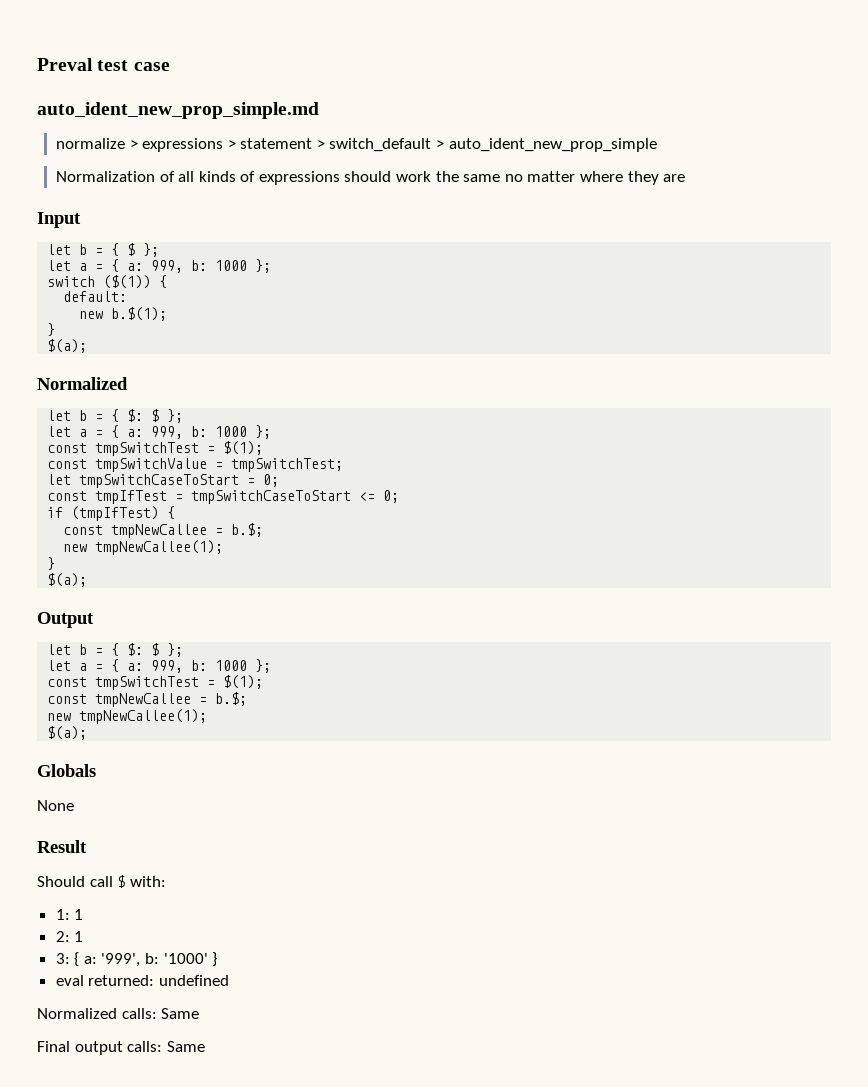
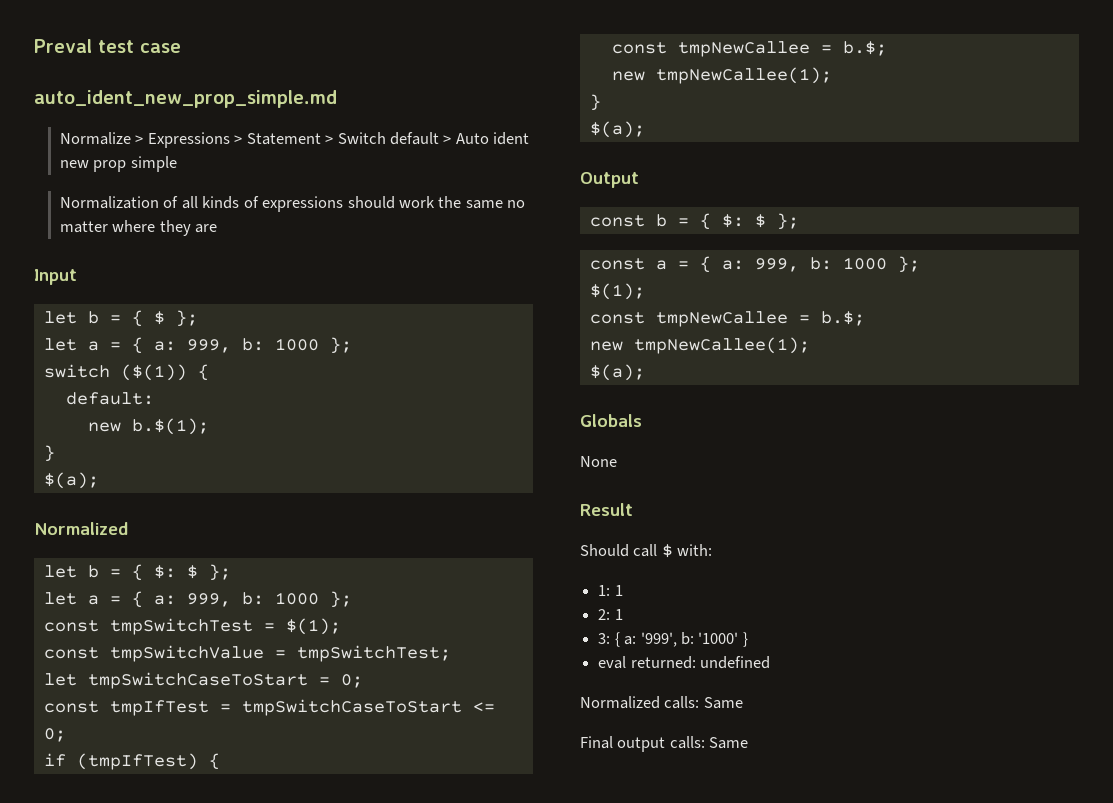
- normalize > expressions > statement > switch_default > auto_ident_new_prop_simple
+ Normalize > Expressions > Statement > Switch default > Auto ident new prop simple
  Output
- let b = { $: $ };
- let a = { a: 999, b: 1000 };
- const tmpSwitchTest = $(1);
+ const b = { $: $ };
+ const a = { a: 999, b: 1000 };
+ $(1);

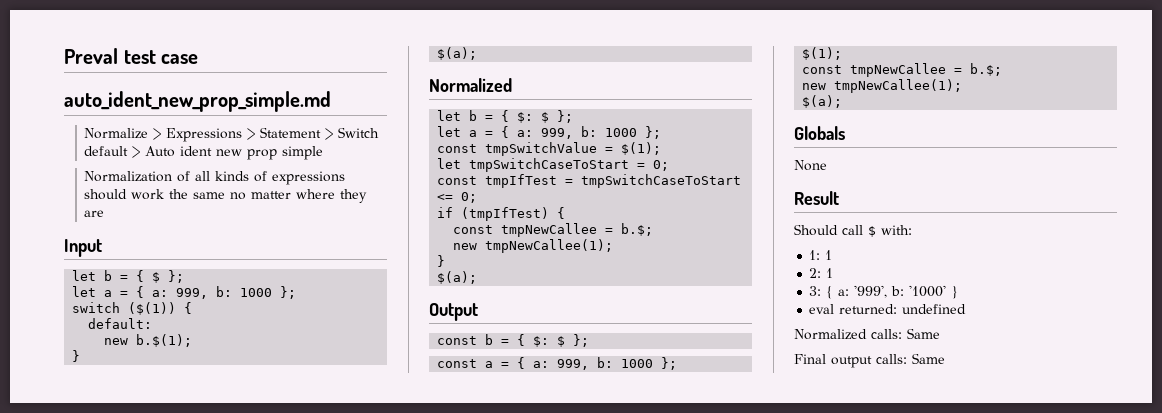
- const tmpSwitchTest = $(1);
+ const tmpSwitchValue = $(1);
- const tmpSwitchValue = tmpSwitchTest;

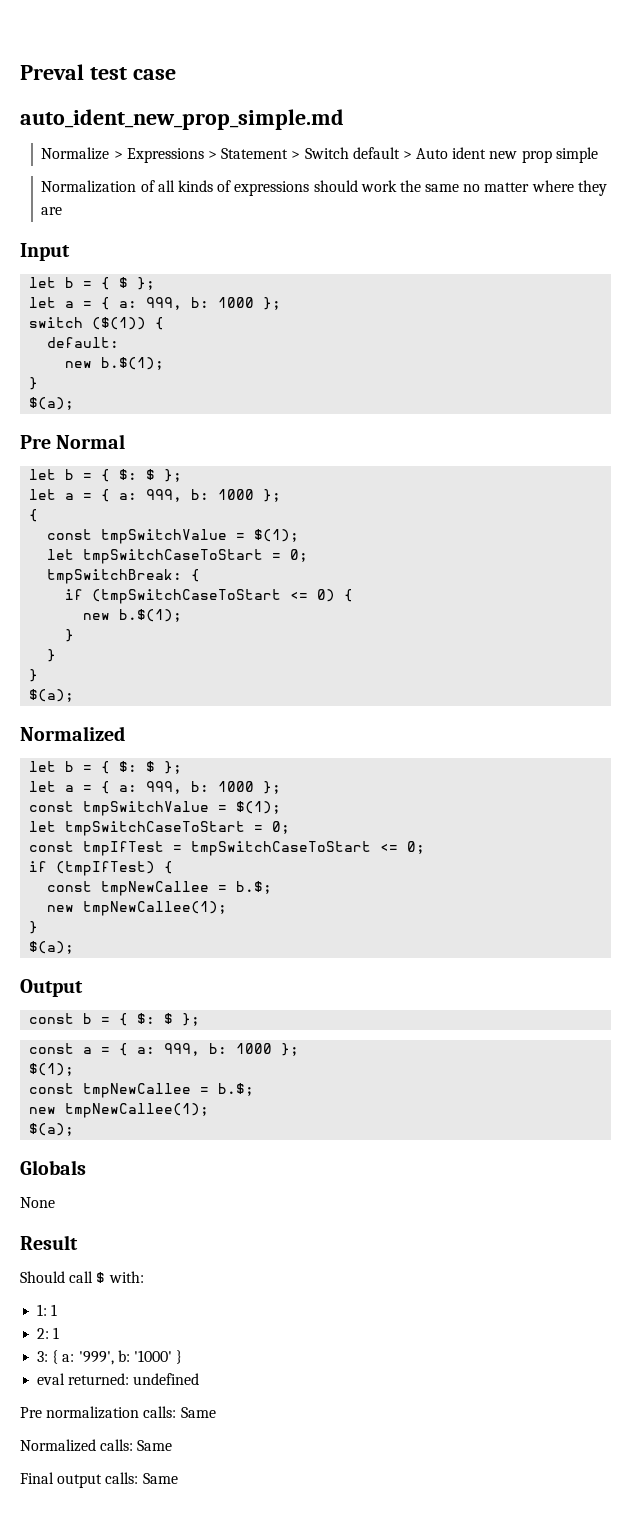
+ Pre Normal
+ let b = { $: $ };
+ let a = { a: 999, b: 1000 };
+ {
+ const tmpSwitchValue = $(1);
+ let tmpSwitchCaseToStart = 0;
+ tmpSwitchBreak: {
+ if (tmpSwitchCaseToStart <= 0) {
+ new b.$(1);
+ }
+ }
+ }
+ $(a);
+ Pre normalization calls: Same

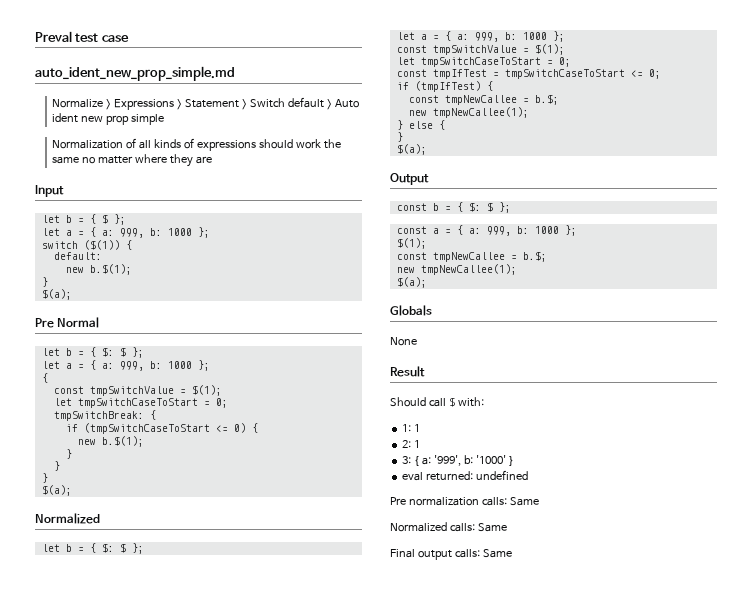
+ } else {

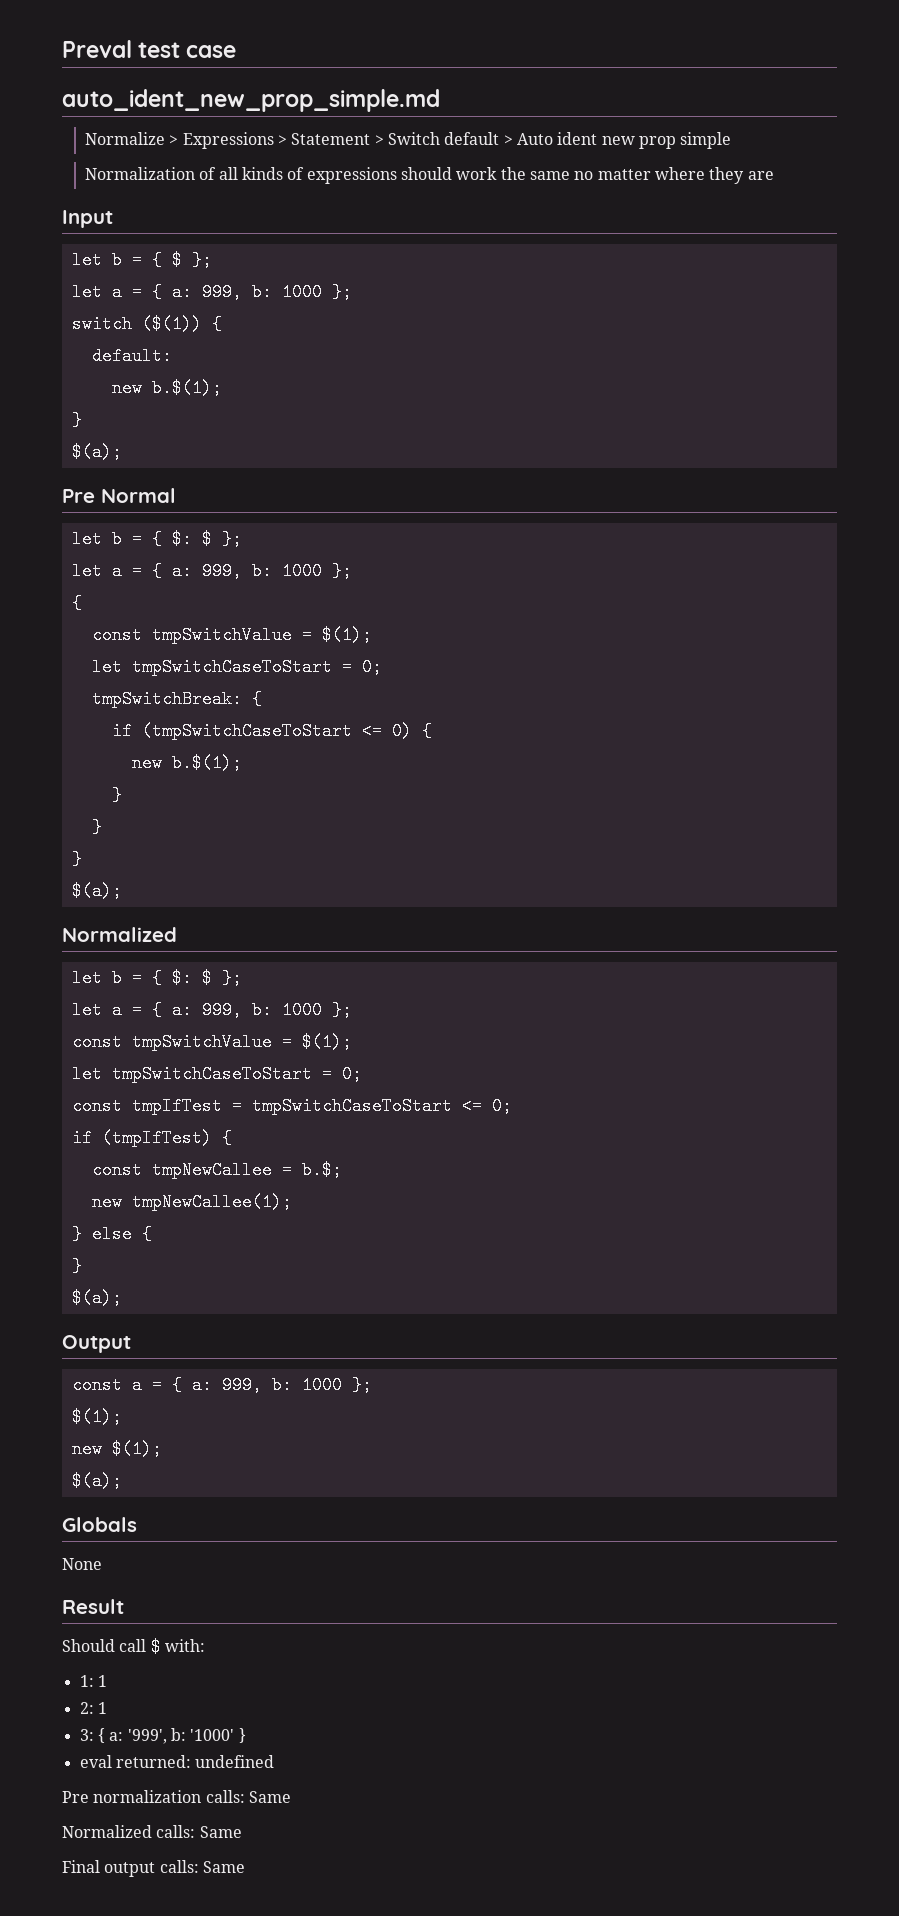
- const b = { $: $ };
  const a = { a: 999, b: 1000 };
  $(1);
- const tmpNewCallee = b.$;
- new tmpNewCallee(1);
+ new $(1);

